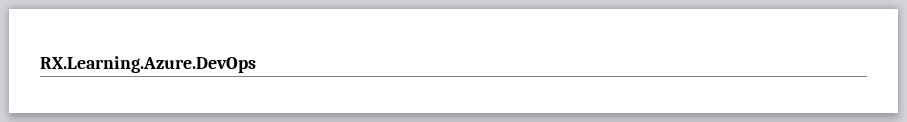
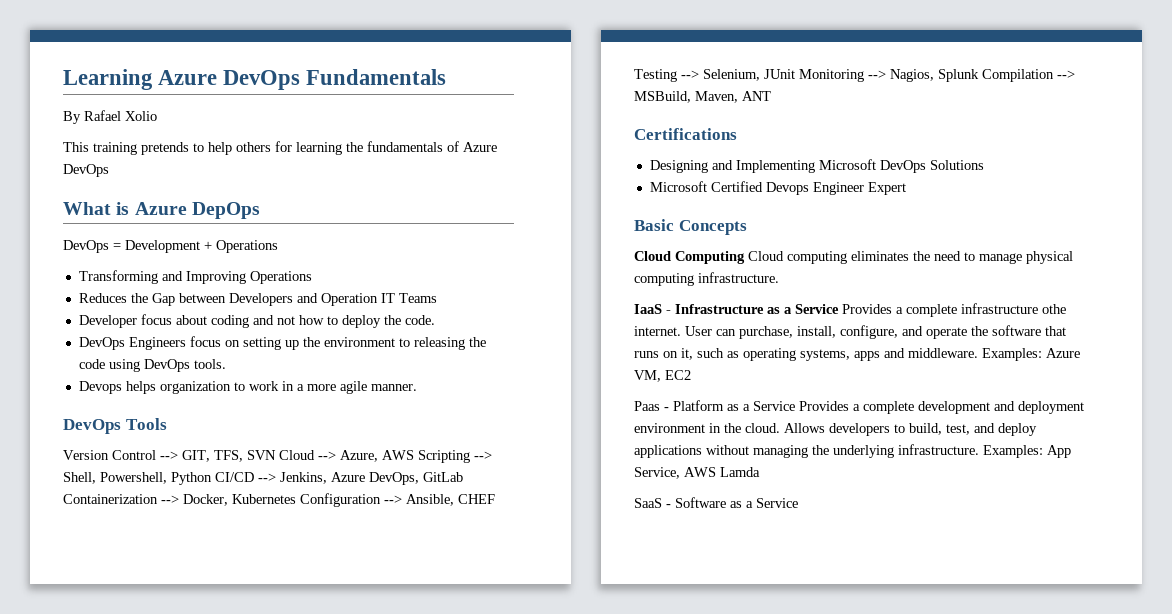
- RX.Learning.Azure.DevOps
+ Learning Azure DevOps Fundamentals
+ By Rafael Xolio
+ This training pretends to help others for learning the fundamentals of Azure DevOps
+ What is Azure DepOps
+ DevOps = Development + Operations
+ Transforming and Improving Operations
+ Reduces the Gap between Developers and Operation IT Teams
+ Developer focus about coding and not how to deploy the code.
+ DevOps Engineers focus on setting up the environment to releasing the code using DevOps tools.
+ Devops helps organization to work in a more agile manner.
+ DevOps Tools
+ Version Control --> GIT, TFS, SVN Cloud --> Azure, AWS Scripting --> Shell, Powershell, Python CI/CD --> Jenkins, Azure DevOps, GitLab Containerization --> Docker, Kubernetes Configuration --> Ansible, CHEF Testing --> Selenium, JUnit Monitoring --> Nagios, Splunk Compilation --> MSBuild, Maven, ANT
+ Certifications
+ Designing and Implementing Microsoft DevOps Solutions
+ Microsoft Certified Devops Engineer Expert
+ Basic Concepts
+ Cloud Computing Cloud computing eliminates the need to manage physical computing infrastructure.
+ IaaS - Infrastructure as a Service Provides a complete infrastructure othe internet. User can purchase, install, configure, and operate the software that runs on it, such as operating systems, apps and middleware. Examples: Azure VM, EC2
+ Paas - Platform as a Service Provides a complete development and deployment environment in the cloud. Allows developers to build, test, and deploy applications without managing the underlying infrastructure. Examples: App Service, AWS Lamda
+ SaaS - Software as a Service

